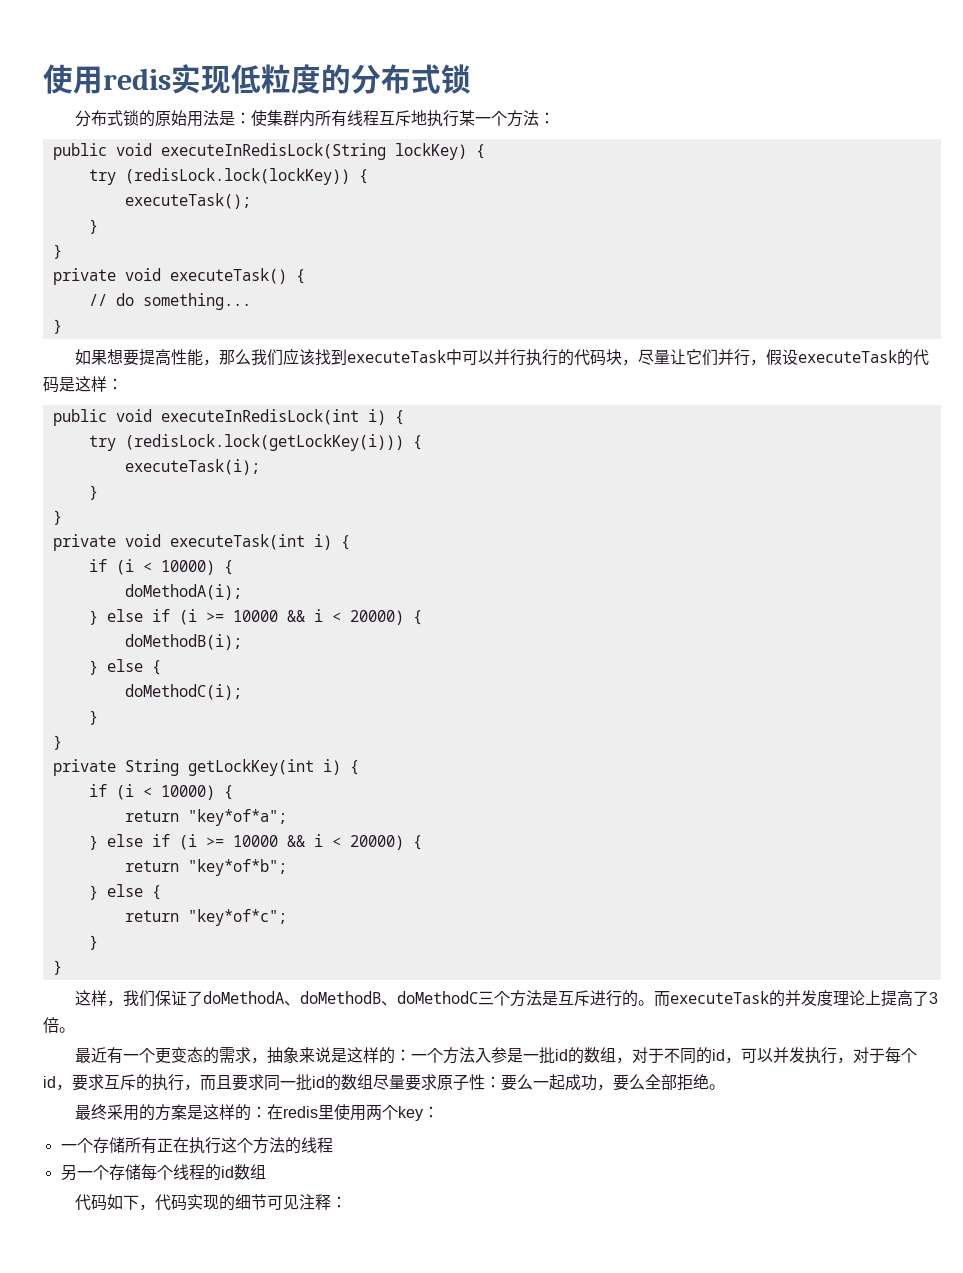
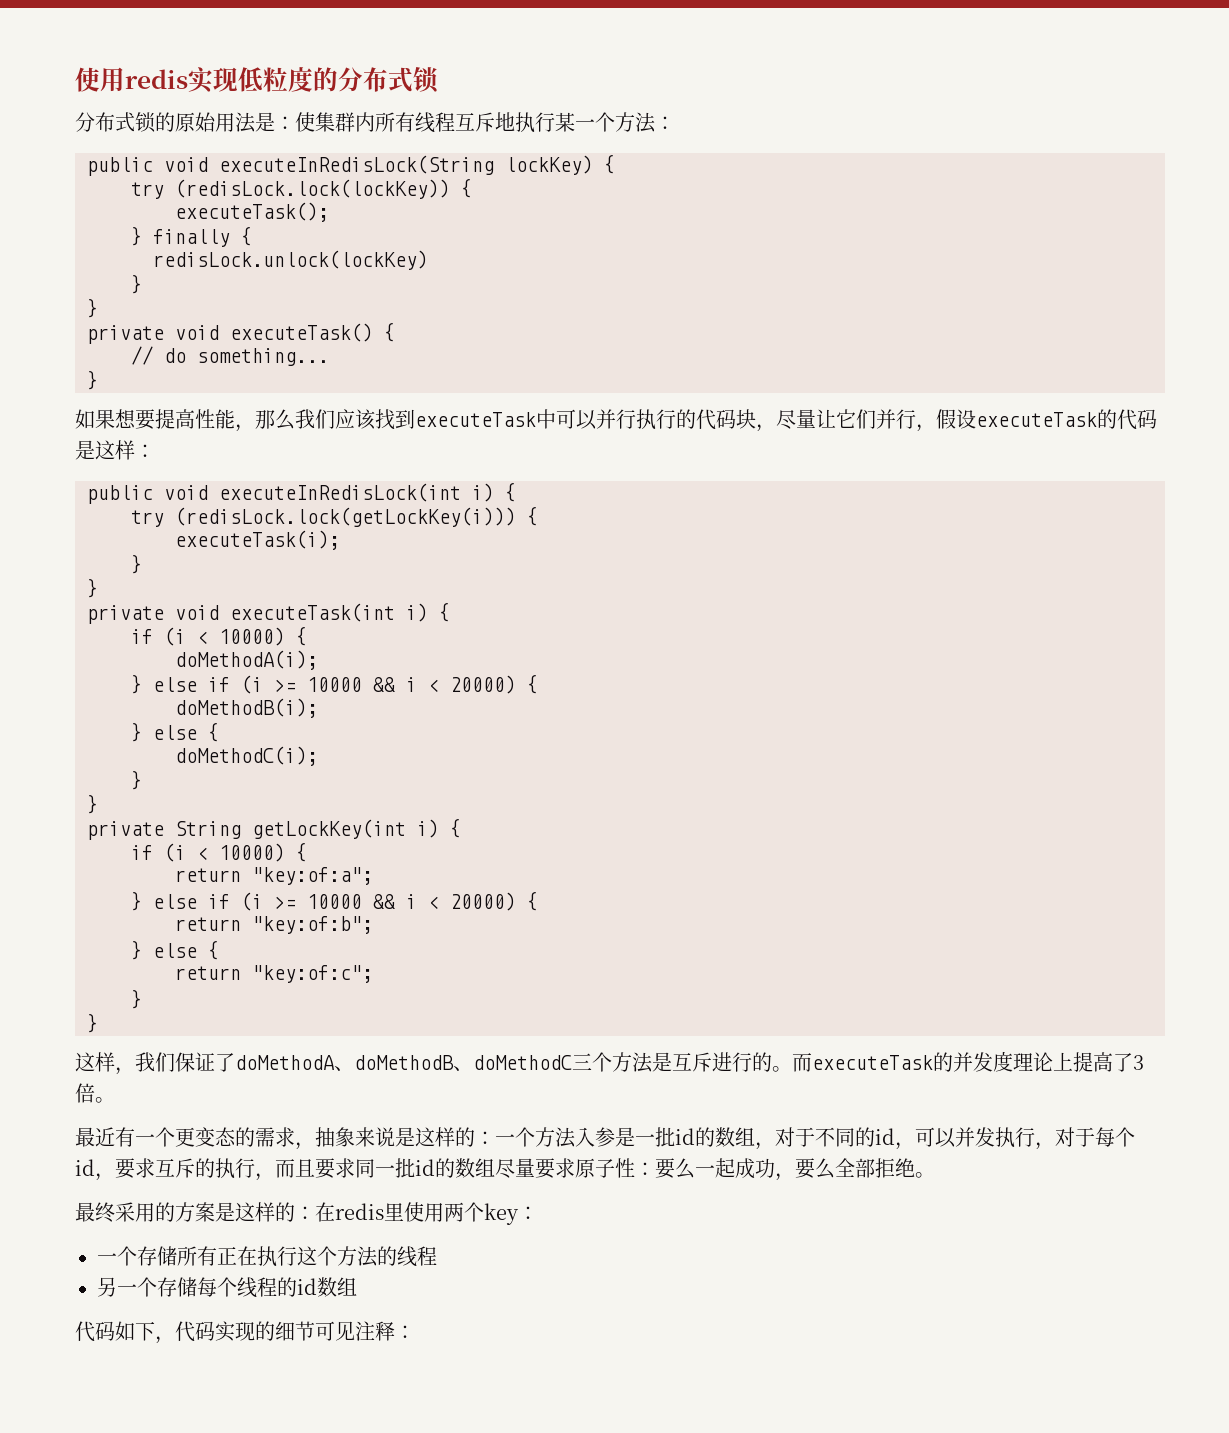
+ } finally {
+ redisLock.unlock(lockKey)
- return "key*of*a";
+ return "key:of:a";
- return "key*of*b";
+ return "key:of:b";
- return "key*of*c";
+ return "key:of:c";

